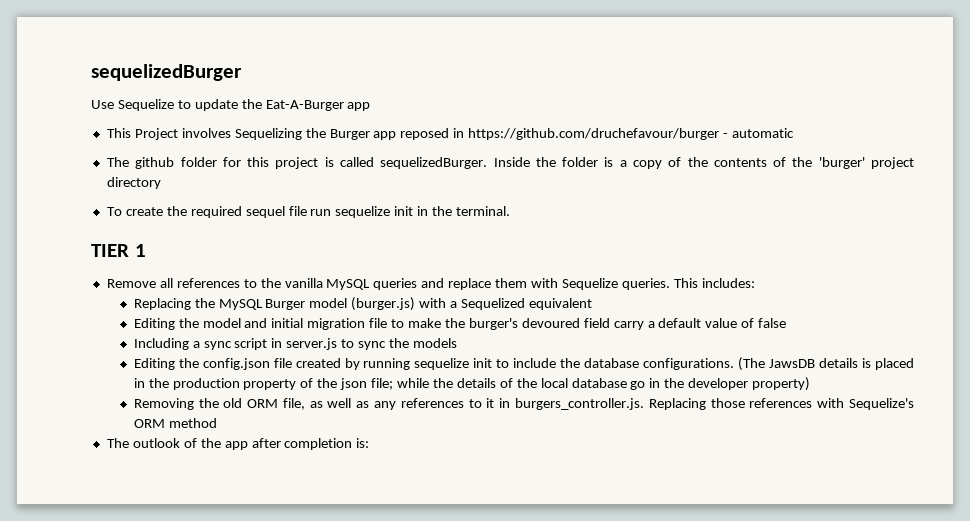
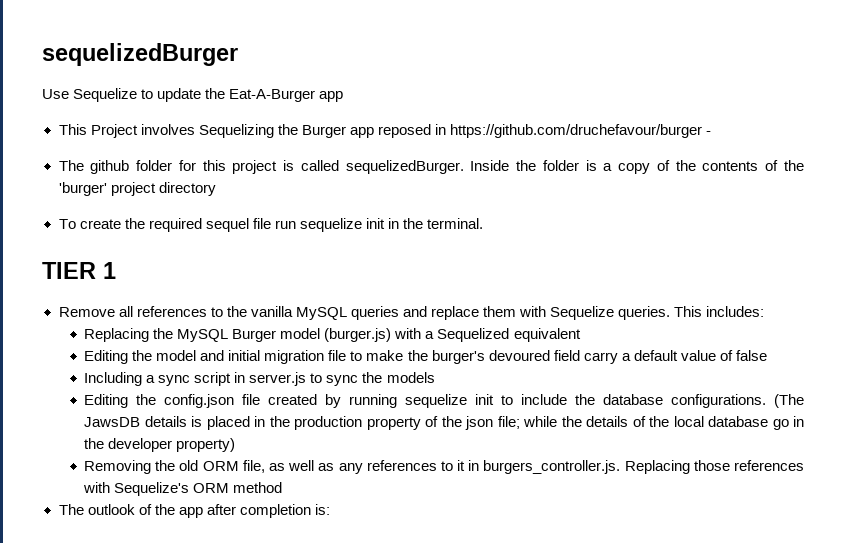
- This Project involves Sequelizing the Burger app reposed in https://github.com/druchefavour/burger - automatic
+ This Project involves Sequelizing the Burger app reposed in https://github.com/druchefavour/burger -

